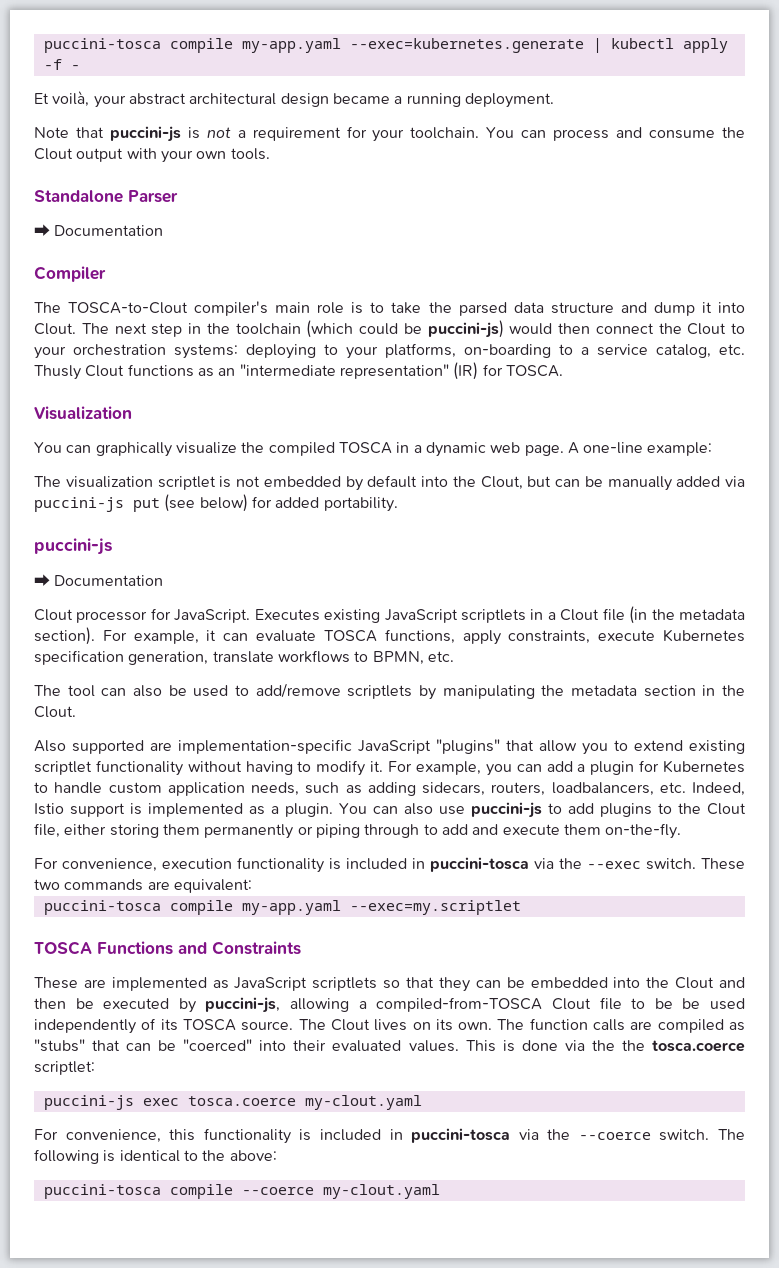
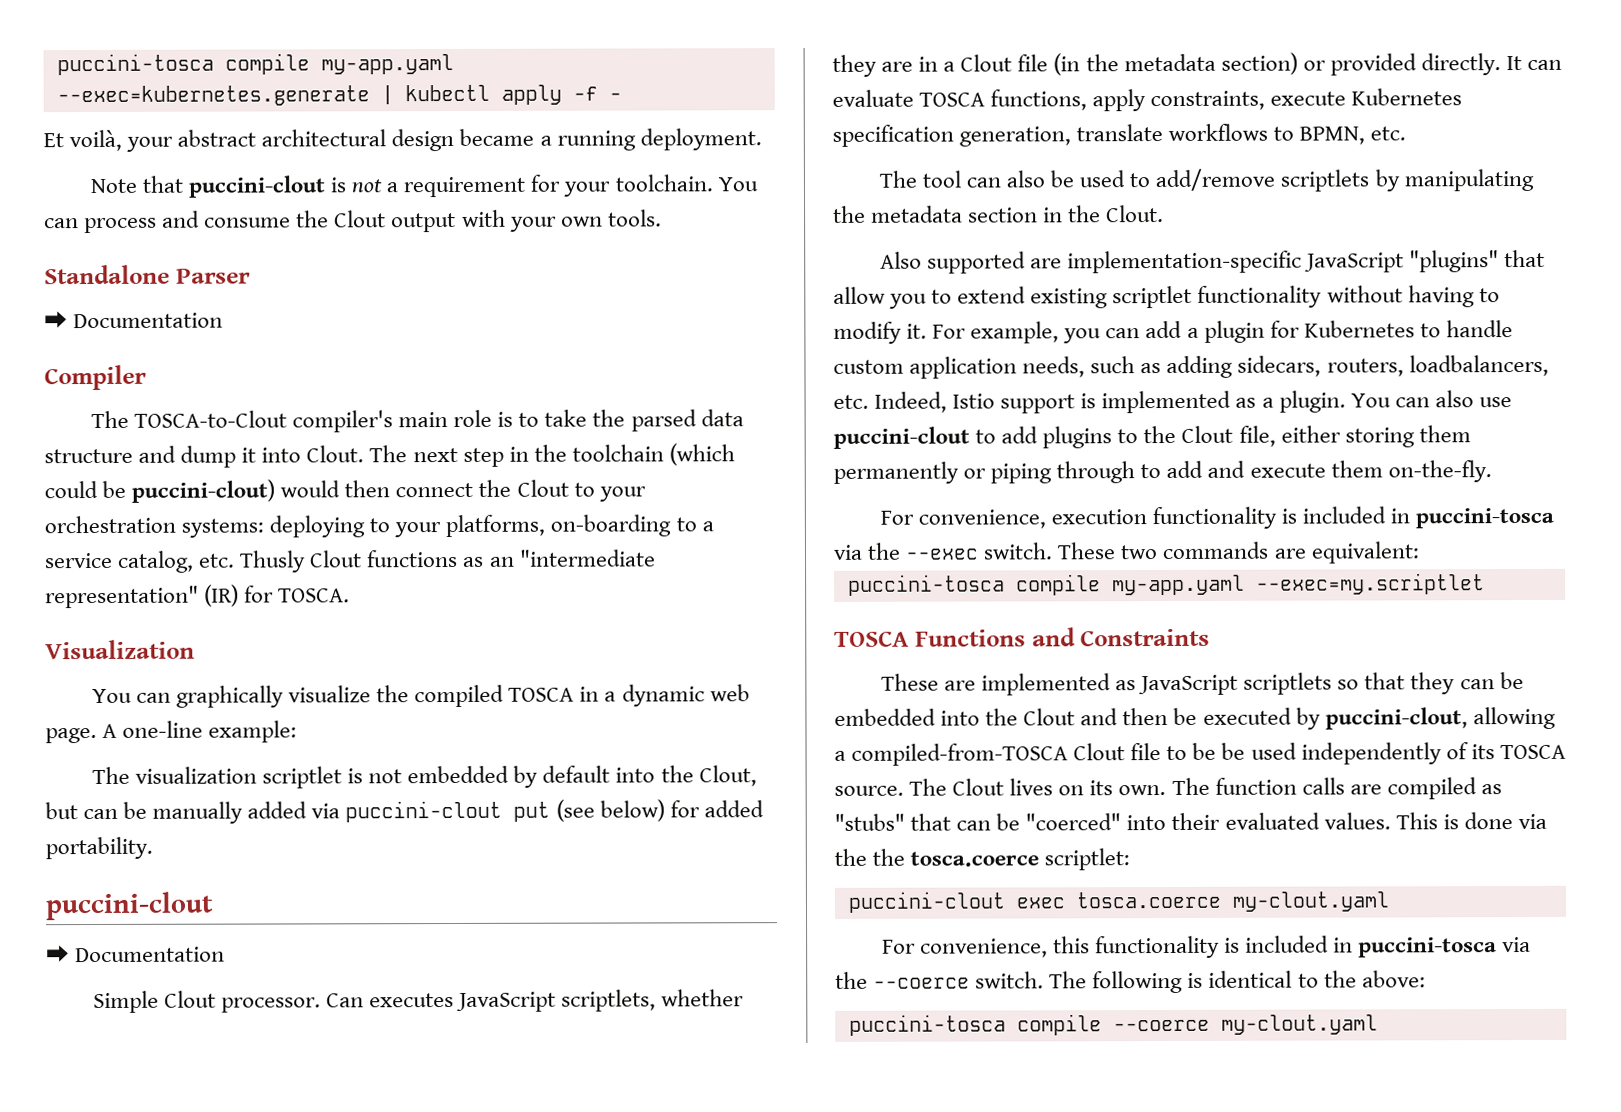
- Note that puccini-js is not a requirement for your toolchain.
+ Note that puccini-clout is not a requirement for your toolchain.
- The next step in the toolchain (which could be puccini-js) would then connect the Clout to your orchestration systems: deploying to your platforms, on-boarding to a service catalog, etc. Thusly Clout functions as an "intermediate representation" (IR) for TOSCA.
+ The next step in the toolchain (which could be puccini-clout) would then connect the Clout to your orchestration systems: deploying to your platforms, on-boarding to a service catalog, etc. Thusly Clout functions as an "intermediate representation" (IR) for TOSCA.
- The visualization scriptlet is not embedded by default into the Clout, but can be manually added via puccini-js put (see below) for added portability.
- puccini-js
+ The visualization scriptlet is not embedded by default into the Clout, but can be manually added via puccini-clout put (see below) for added portability.
+ puccini-clout
  ⮕ Documentation
- Clout processor for JavaScript. Executes existing JavaScript scriptlets in a Clout file (in the metadata section). For example, it can evaluate TOSCA functions, apply constraints, execute Kubernetes specification generation, translate workflows to BPMN, etc.
+ Simple Clout processor. Can executes JavaScript scriptlets, whether they are in a Clout file (in the metadata section) or provided directly. It can evaluate TOSCA functions, apply constraints, execute Kubernetes specification generation, translate workflows to BPMN, etc.
- You can also use puccini-js to add plugins to the Clout file, either storing them permanently or piping through to add and execute them on-the-fly.
+ You can also use puccini-clout to add plugins to the Clout file, either storing them permanently or piping through to add and execute them on-the-fly.
- These are implemented as JavaScript scriptlets so that they can be embedded into the Clout and then be executed by puccini-js, allowing a compiled-from-TOSCA Clout file to be be used independently of its TOSCA source.
+ These are implemented as JavaScript scriptlets so that they can be embedded into the Clout and then be executed by puccini-clout, allowing a compiled-from-TOSCA Clout file to be be used independently of its TOSCA source.
- puccini-js exec tosca.coerce my-clout.yaml
+ puccini-clout exec tosca.coerce my-clout.yaml

